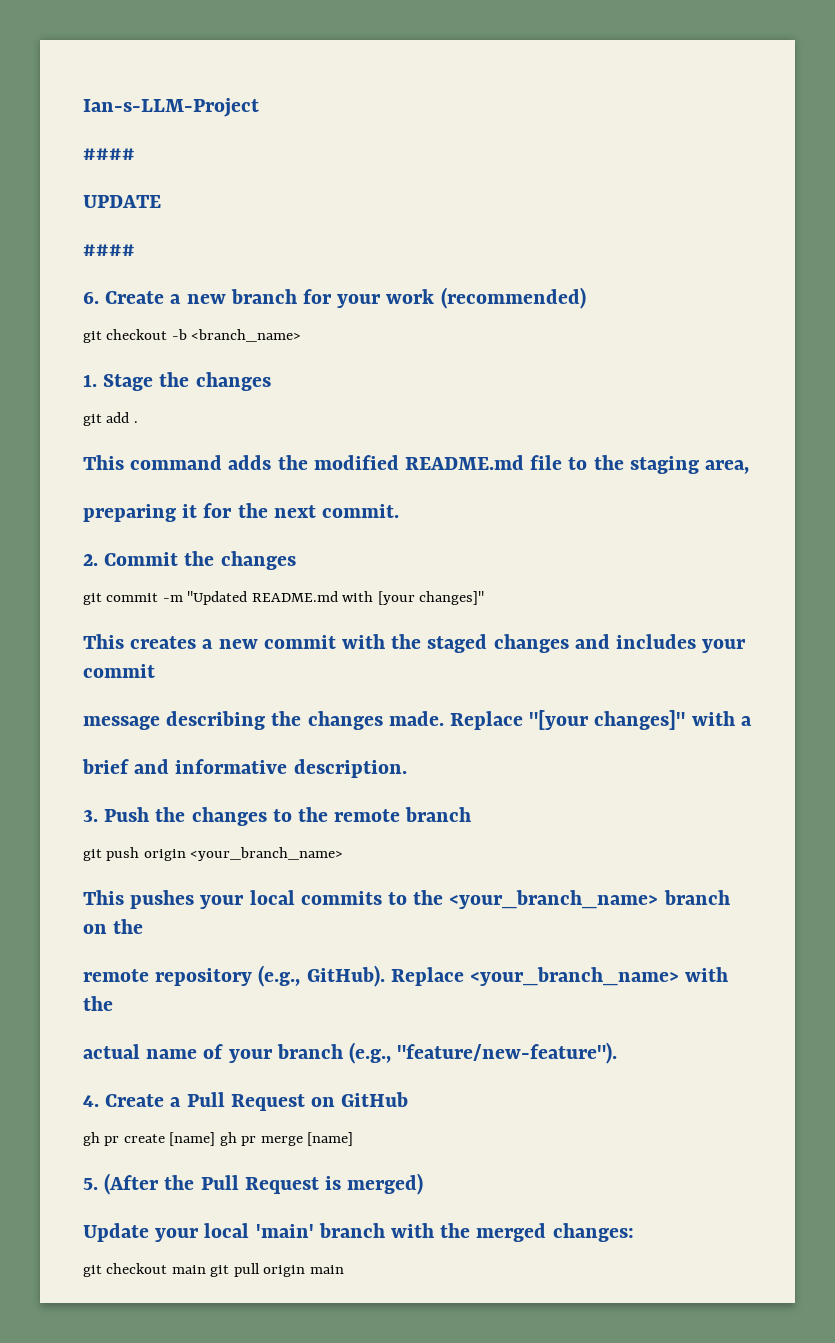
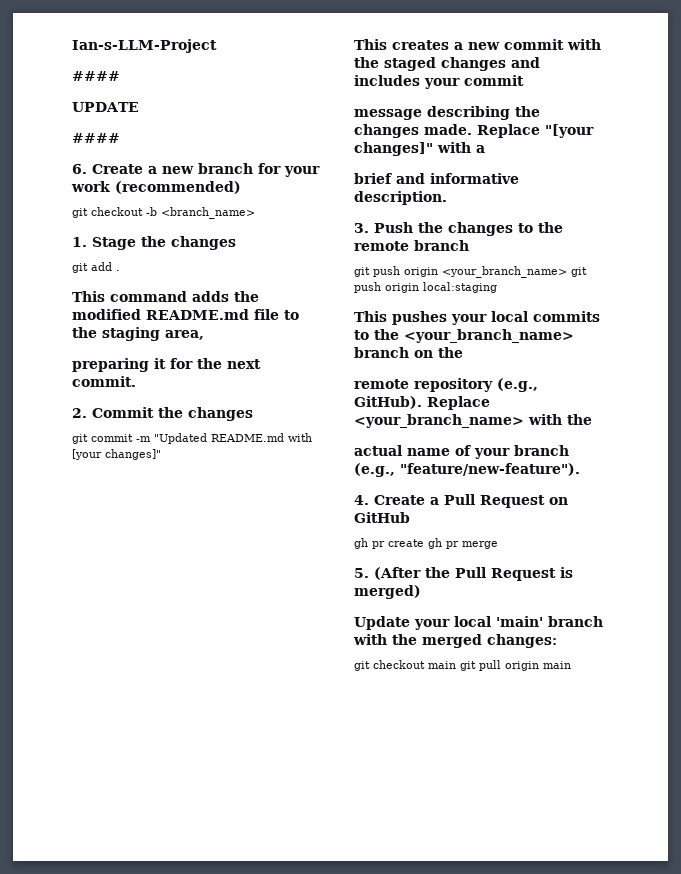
- git push origin <your_branch_name>
+ git push origin <your_branch_name> git push origin local:staging
- gh pr create [name] gh pr merge [name]
+ gh pr create gh pr merge

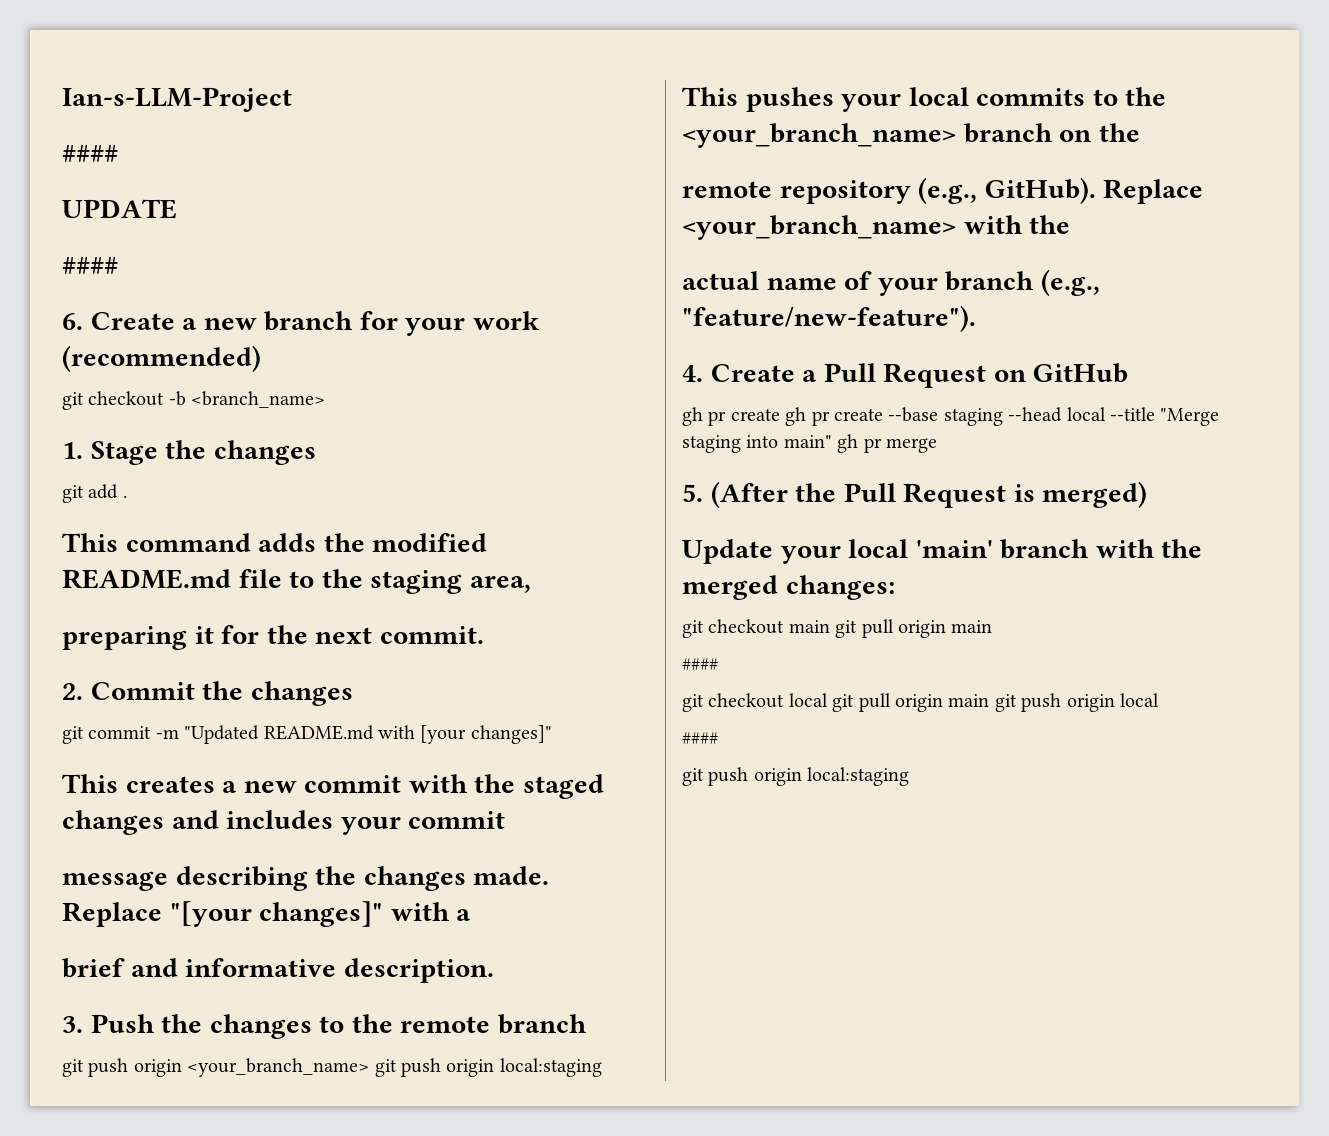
- gh pr create gh pr merge
+ gh pr create gh pr create --base staging --head local --title "Merge staging into main" gh pr merge
  git checkout main git pull origin main
+ ####
+ git checkout local git pull origin main git push origin local
+ ####
+ git push origin local:staging

